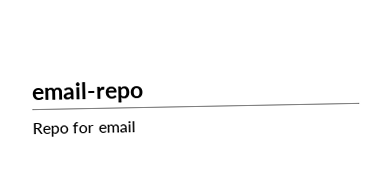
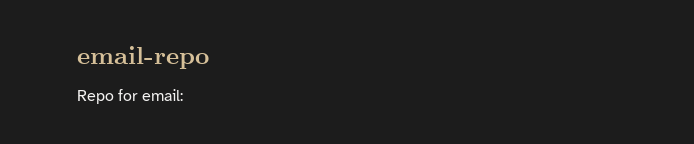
- Repo for email
+ Repo for email:

